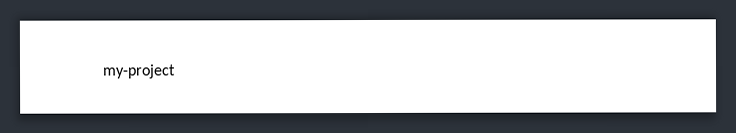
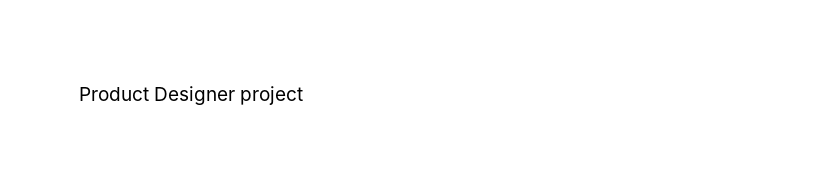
- my-project
+ Product Designer project

